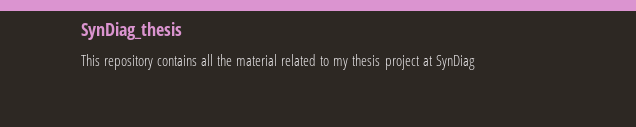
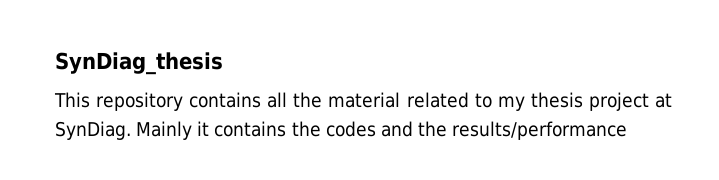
- This repository contains all the material related to my thesis project at SynDiag
+ This repository contains all the material related to my thesis project at SynDiag. Mainly it contains the codes and the results/performance

